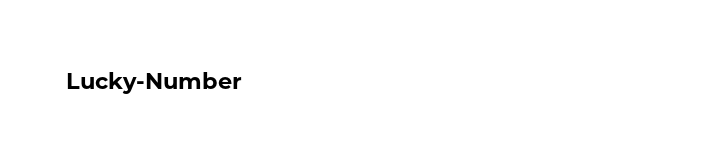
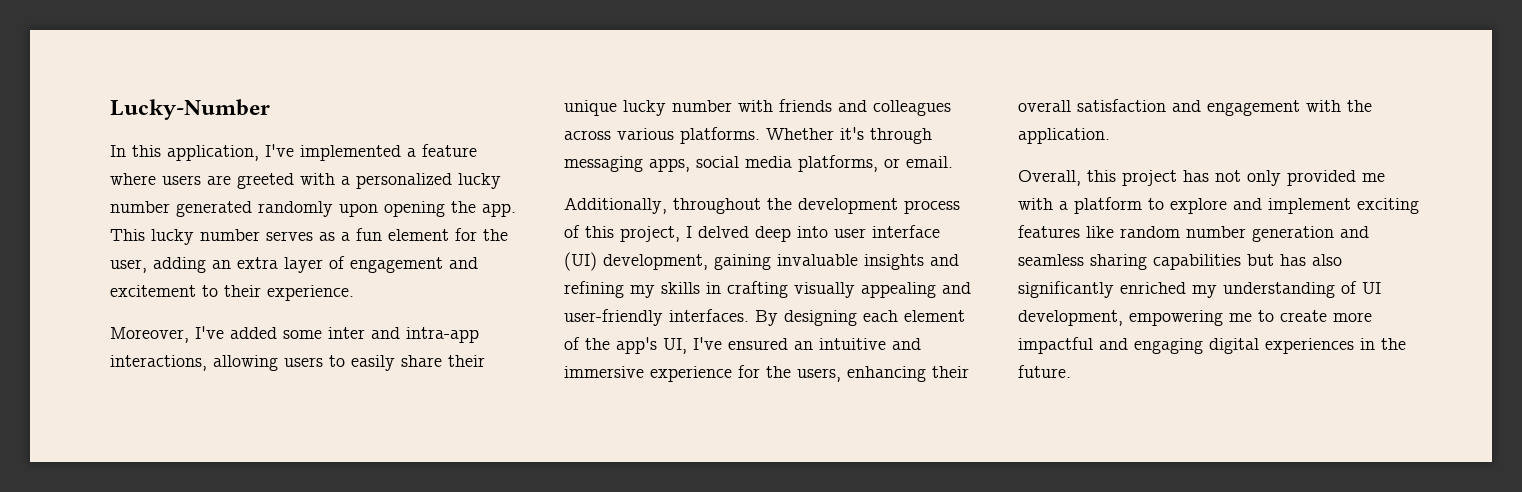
+ In this application, I've implemented a feature where users are greeted with a personalized lucky number generated randomly upon opening the app. This lucky number serves as a fun element for the user, adding an extra layer of engagement and excitement to their experience.
+ Moreover, I've added some inter and intra-app interactions, allowing users to easily share their unique lucky number with friends and colleagues across various platforms. Whether it's through messaging apps, social media platforms, or email.
+ Additionally, throughout the development process of this project, I delved deep into user interface (UI) development, gaining invaluable insights and refining my skills in crafting visually appealing and user-friendly interfaces. By designing each element of the app's UI, I've ensured an intuitive and immersive experience for the users, enhancing their overall satisfaction and engagement with the application.
+ Overall, this project has not only provided me with a platform to explore and implement exciting features like random number generation and seamless sharing capabilities but has also significantly enriched my understanding of UI development, empowering me to create more impactful and engaging digital experiences in the future.

